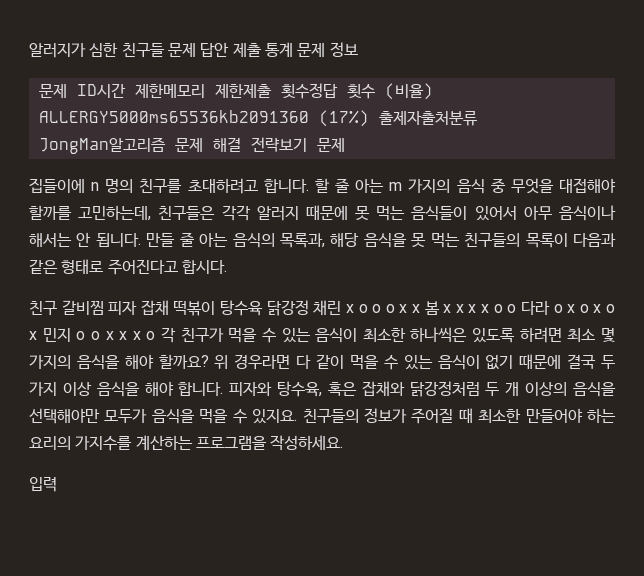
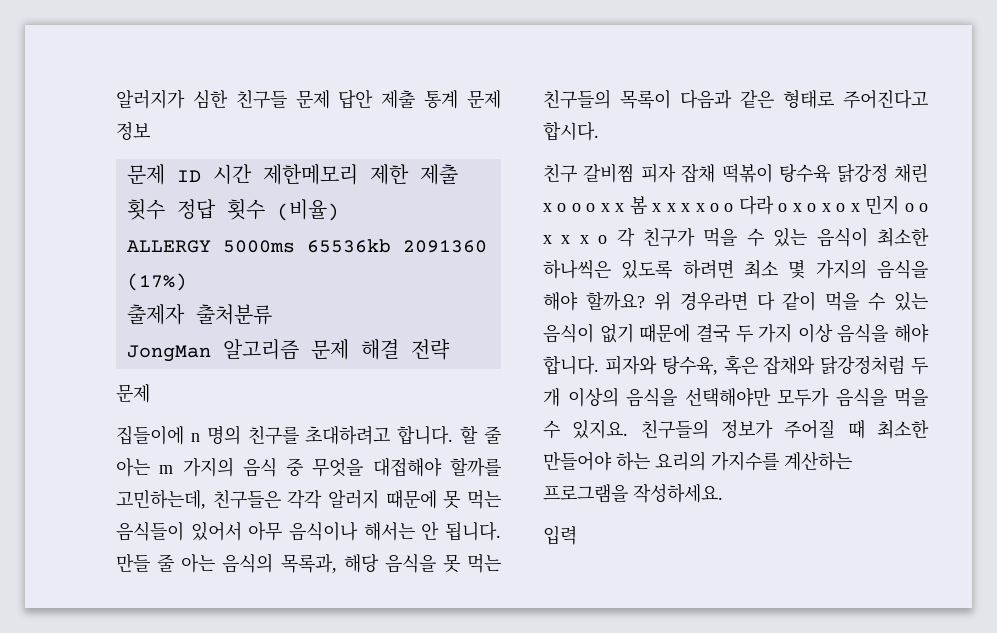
- 문제 ID시간 제한메모리 제한제출 횟수정답 횟수 (비율) ALLERGY5000ms65536kb2091360 (17%) 출제자출처분류 JongMan알고리즘 문제 해결 전략보기 문제
+ 문제 ID 시간 제한메모리 제한 제출 횟수 정답 횟수 (비율)
+ ALLERGY 5000ms 65536kb 2091360 (17%)
+ 출제자 출처분류
+ JongMan 알고리즘 문제 해결 전략
+ 문제

